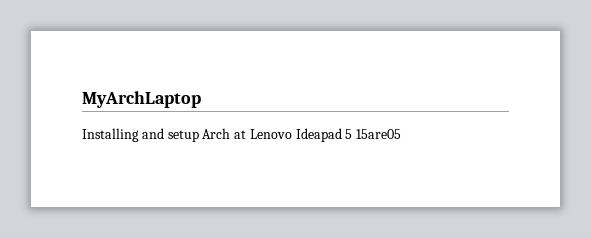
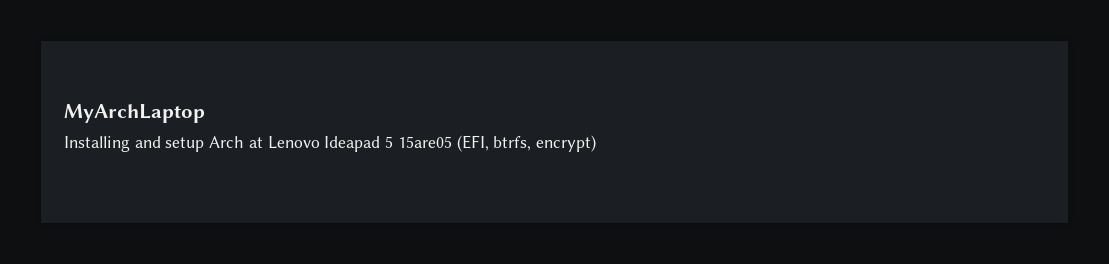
- Installing and setup Arch at Lenovo Ideapad 5 15are05
+ Installing and setup Arch at Lenovo Ideapad 5 15are05 (EFI, btrfs, encrypt)

